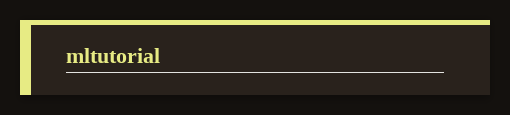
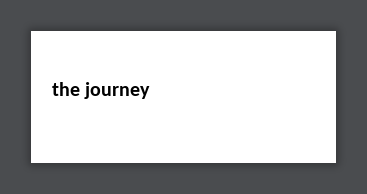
- mltutorial
+ the journey

